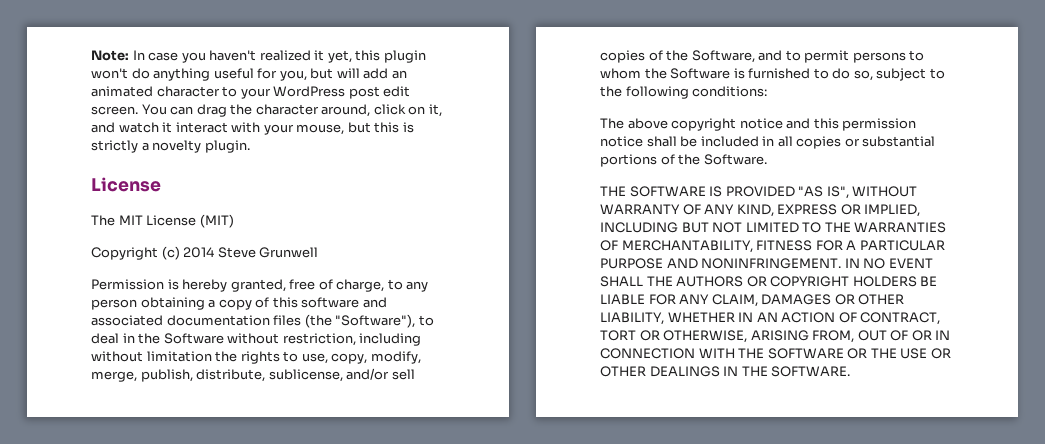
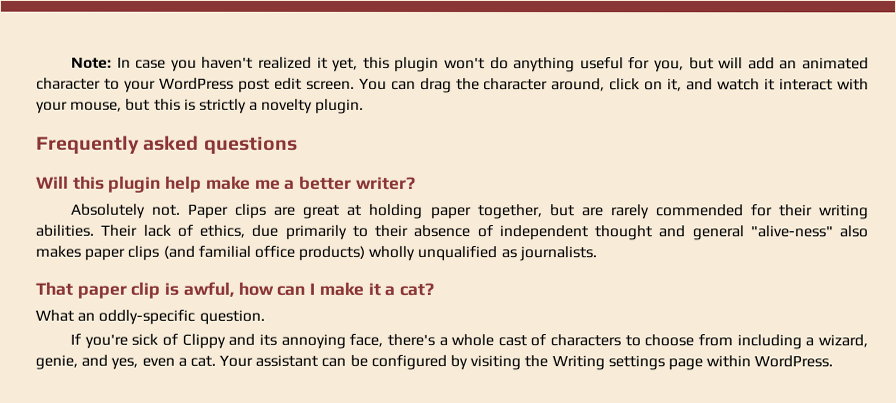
  You can drag the character around, click on it, and watch it interact with your mouse, but this is strictly a novelty plugin.
- License
- The MIT License (MIT)
- Copyright (c) 2014 Steve Grunwell
- Permission is hereby granted, free of charge, to any person obtaining a copy of this software and associated documentation files (the "Software"), to deal in the Software without restriction, including without limitation the rights to use, copy, modify, merge, publish, distribute, sublicense, and/or sell copies of the Software, and to permit persons to whom the Software is furnished to do so, subject to the following conditions:
- The above copyright notice and this permission notice shall be included in all copies or substantial portions of the Software.
- THE SOFTWARE IS PROVIDED "AS IS", WITHOUT WARRANTY OF ANY KIND, EXPRESS OR IMPLIED, INCLUDING BUT NOT LIMITED TO THE WARRANTIES OF MERCHANTABILITY, FITNESS FOR A PARTICULAR PURPOSE AND NONINFRINGEMENT. IN NO EVENT SHALL THE AUTHORS OR COPYRIGHT HOLDERS BE LIABLE FOR ANY CLAIM, DAMAGES OR OTHER LIABILITY, WHETHER IN AN ACTION OF CONTRACT, TORT OR OTHERWISE, ARISING FROM, OUT OF OR IN CONNECTION WITH THE SOFTWARE OR THE USE OR OTHER DEALINGS IN THE SOFTWARE.
+ Frequently asked questions
+ Will this plugin help make me a better writer?
+ Absolutely not. Paper clips are great at holding paper together, but are rarely commended for their writing abilities. Their lack of ethics, due primarily to their absence of independent thought and general "alive-ness" also makes paper clips (and familial office products) wholly unqualified as journalists.
+ That paper clip is awful, how can I make it a cat?
+ What an oddly-specific question.
+ If you're sick of Clippy and its annoying face, there's a whole cast of characters to choose from including a wizard, genie, and yes, even a cat. Your assistant can be configured by visiting the Writing settings page within WordPress.

